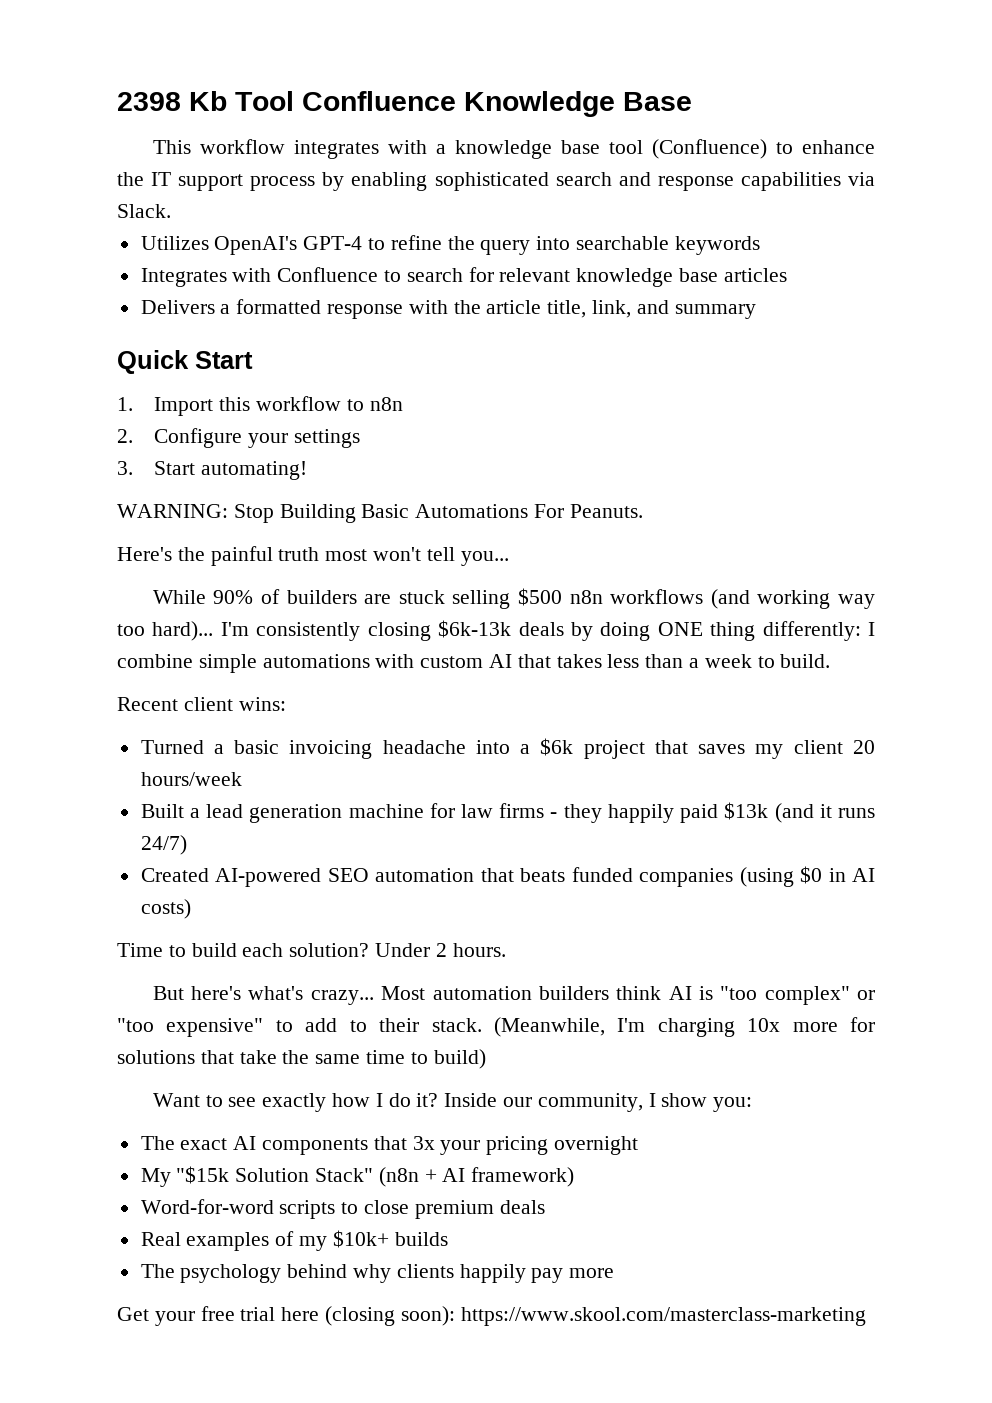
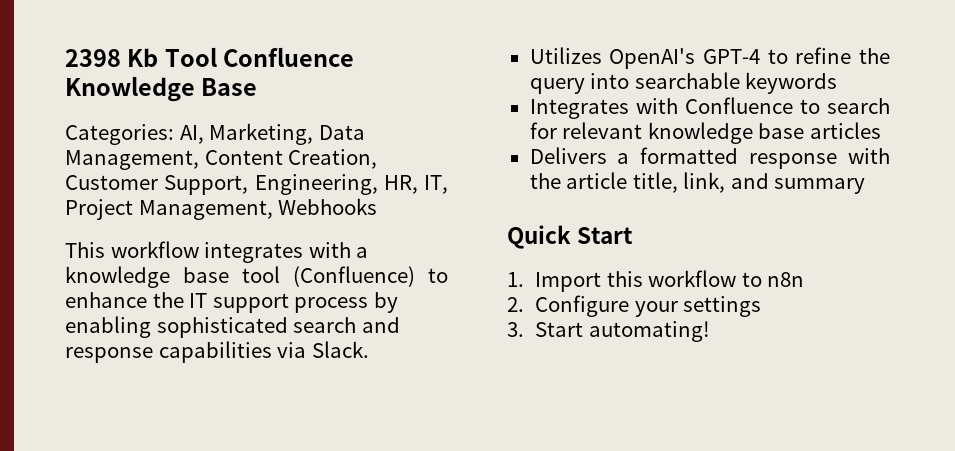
+ Categories: AI, Marketing, Data Management, Content Creation, Customer Support, Engineering, HR, IT, Project Management, Webhooks
- WARNING: Stop Building Basic Automations For Peanuts.
- Here's the painful truth most won't tell you...
- While 90% of builders are stuck selling $500 n8n workflows (and working way too hard)... I'm consistently closing $6k-13k deals by doing ONE thing differently: I combine simple automations with custom AI that takes less than a week to build.
- Recent client wins:
- Turned a basic invoicing headache into a $6k project that saves my client 20 hours/week
- Built a lead generation machine for law firms - they happily paid $13k (and it runs 24/7)
- Created AI-powered SEO automation that beats funded companies (using $0 in AI costs)
- Time to build each solution? Under 2 hours.
- But here's what's crazy... Most automation builders think AI is "too complex" or "too expensive" to add to their stack. (Meanwhile, I'm charging 10x more for solutions that take the same time to build)
- Want to see exactly how I do it? Inside our community, I show you:
- The exact AI components that 3x your pricing overnight
- My "$15k Solution Stack" (n8n + AI framework)
- Word-for-word scripts to close premium deals
- Real examples of my $10k+ builds
- The psychology behind why clients happily pay more
- Get your free trial here (closing soon): https://www.skool.com/masterclass-marketing

